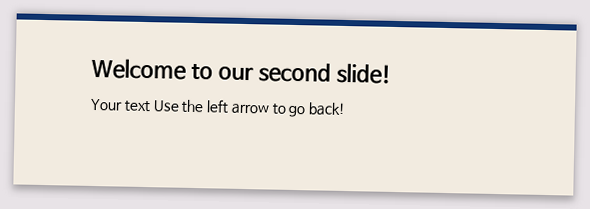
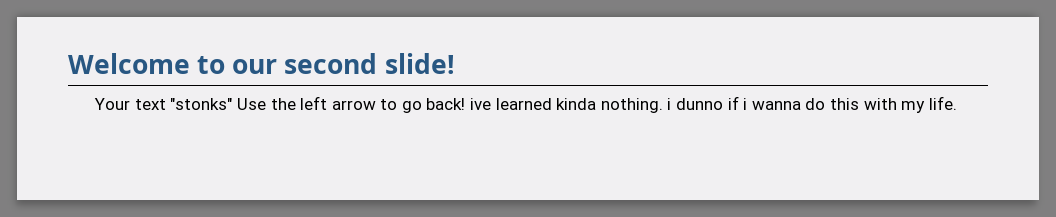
- Your text Use the left arrow to go back!
+ Your text "stonks" Use the left arrow to go back! ive learned kinda nothing. i dunno if i wanna do this with my life.

